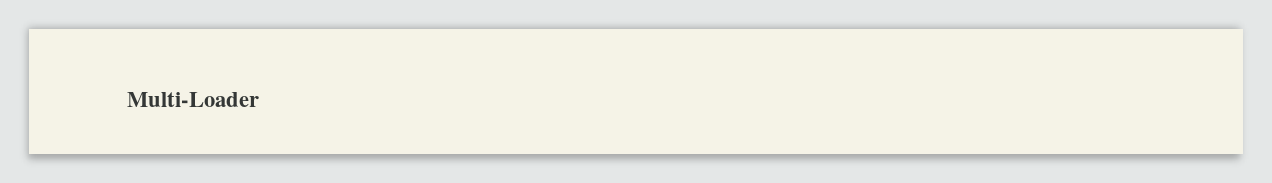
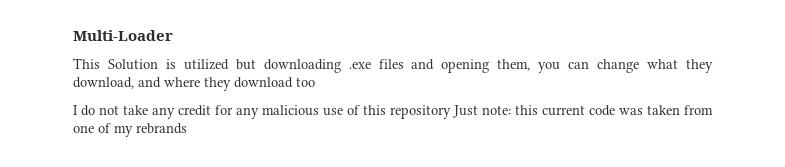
+ This Solution is utilized but downloading .exe files and opening them, you can change what they download, and where they download too
+ I do not take any credit for any malicious use of this repository Just note: this current code was taken from one of my rebrands

